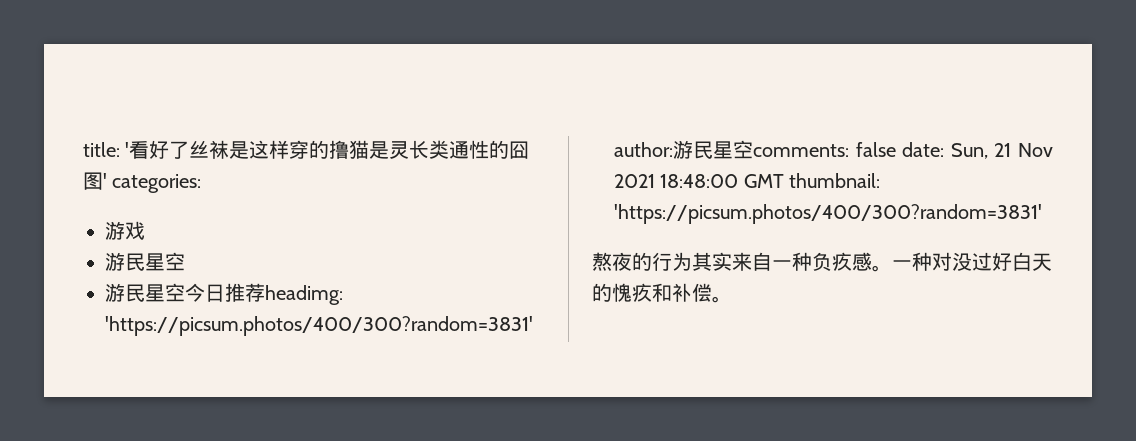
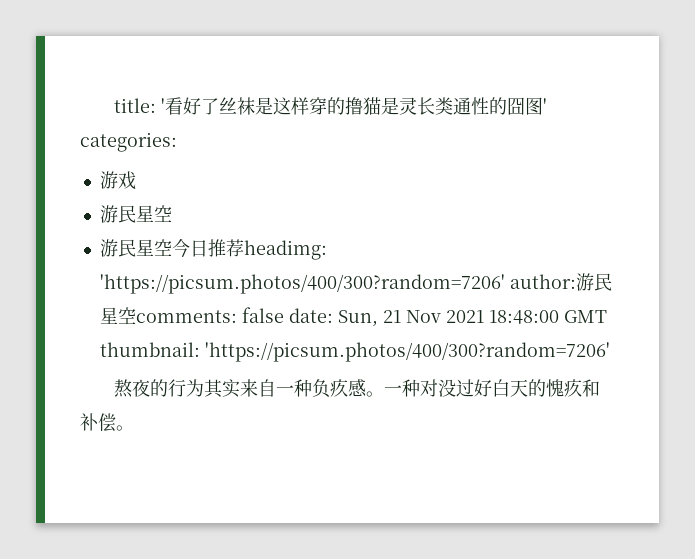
- 游民星空今日推荐headimg: 'https://picsum.photos/400/300?random=3831' author:游民星空comments: false date: Sun, 21 Nov 2021 18:48:00 GMT thumbnail: 'https://picsum.photos/400/300?random=3831'
+ 游民星空今日推荐headimg: 'https://picsum.photos/400/300?random=7206' author:游民星空comments: false date: Sun, 21 Nov 2021 18:48:00 GMT thumbnail: 'https://picsum.photos/400/300?random=7206'

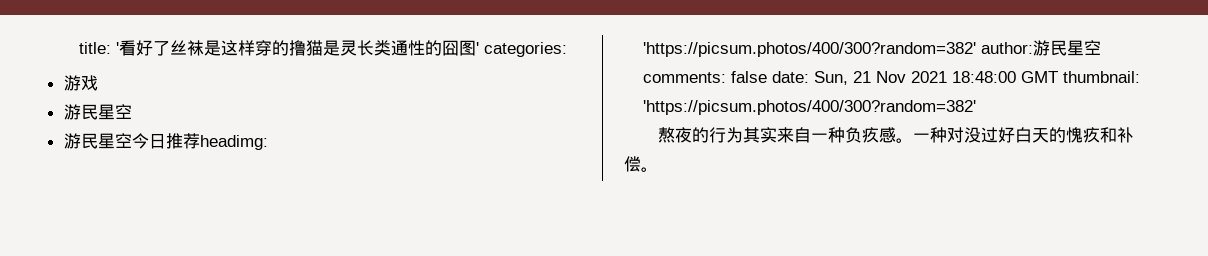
- 游民星空今日推荐headimg: 'https://picsum.photos/400/300?random=7206' author:游民星空comments: false date: Sun, 21 Nov 2021 18:48:00 GMT thumbnail: 'https://picsum.photos/400/300?random=7206'
+ 游民星空今日推荐headimg: 'https://picsum.photos/400/300?random=382' author:游民星空comments: false date: Sun, 21 Nov 2021 18:48:00 GMT thumbnail: 'https://picsum.photos/400/300?random=382'

